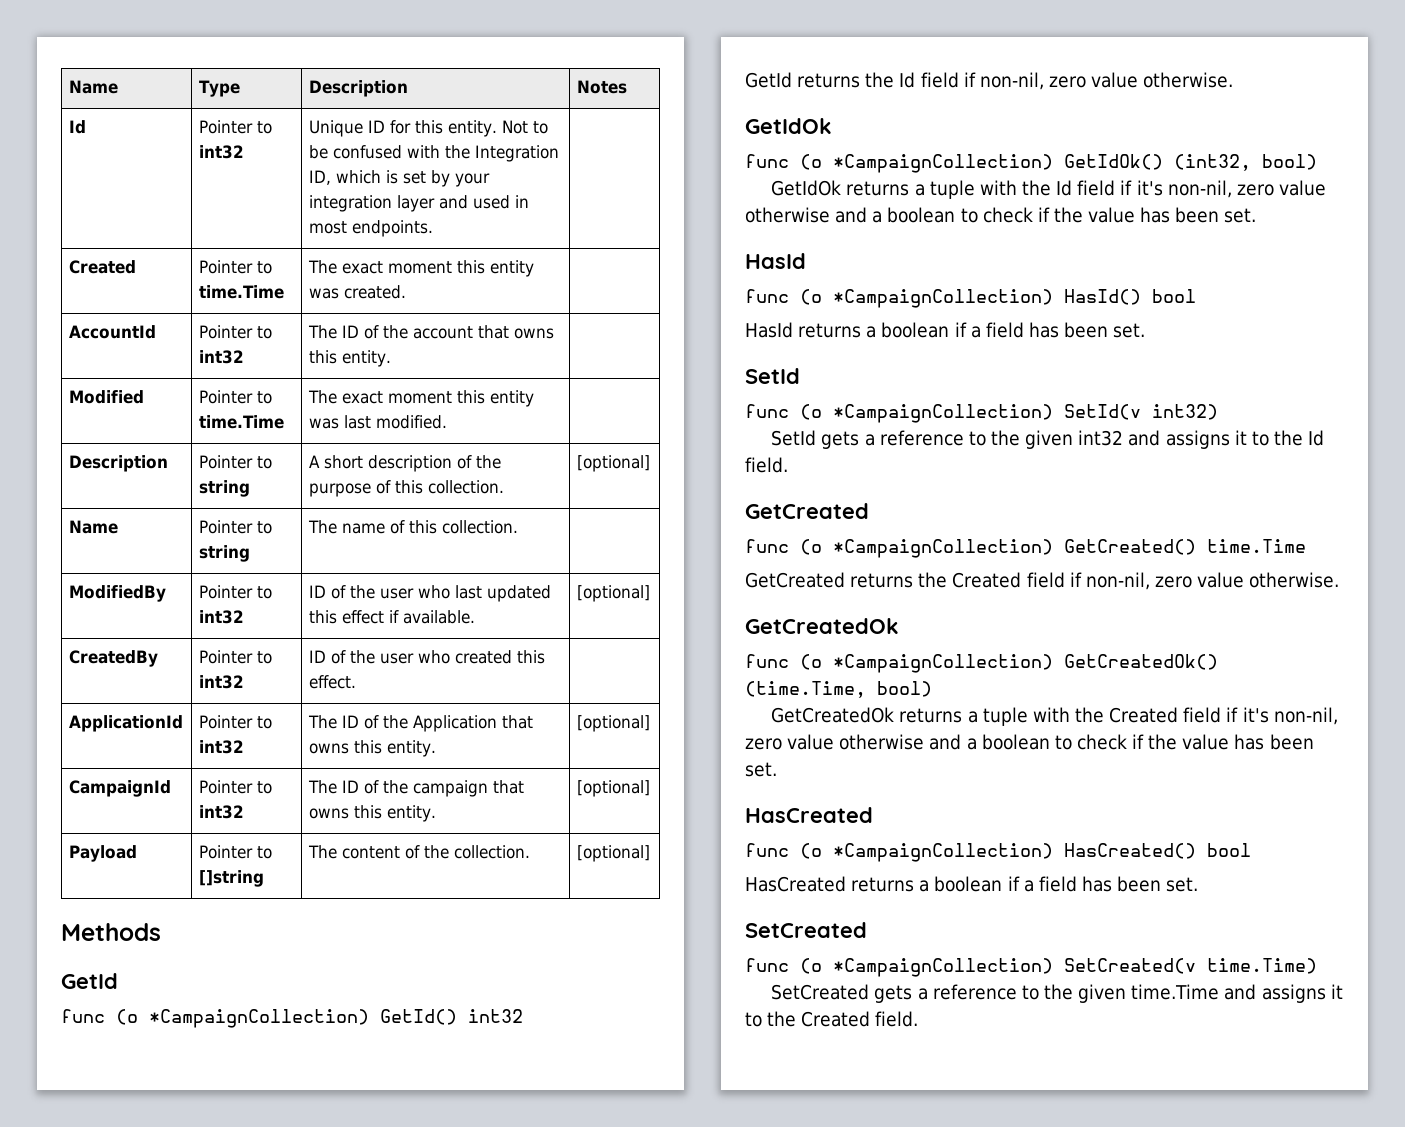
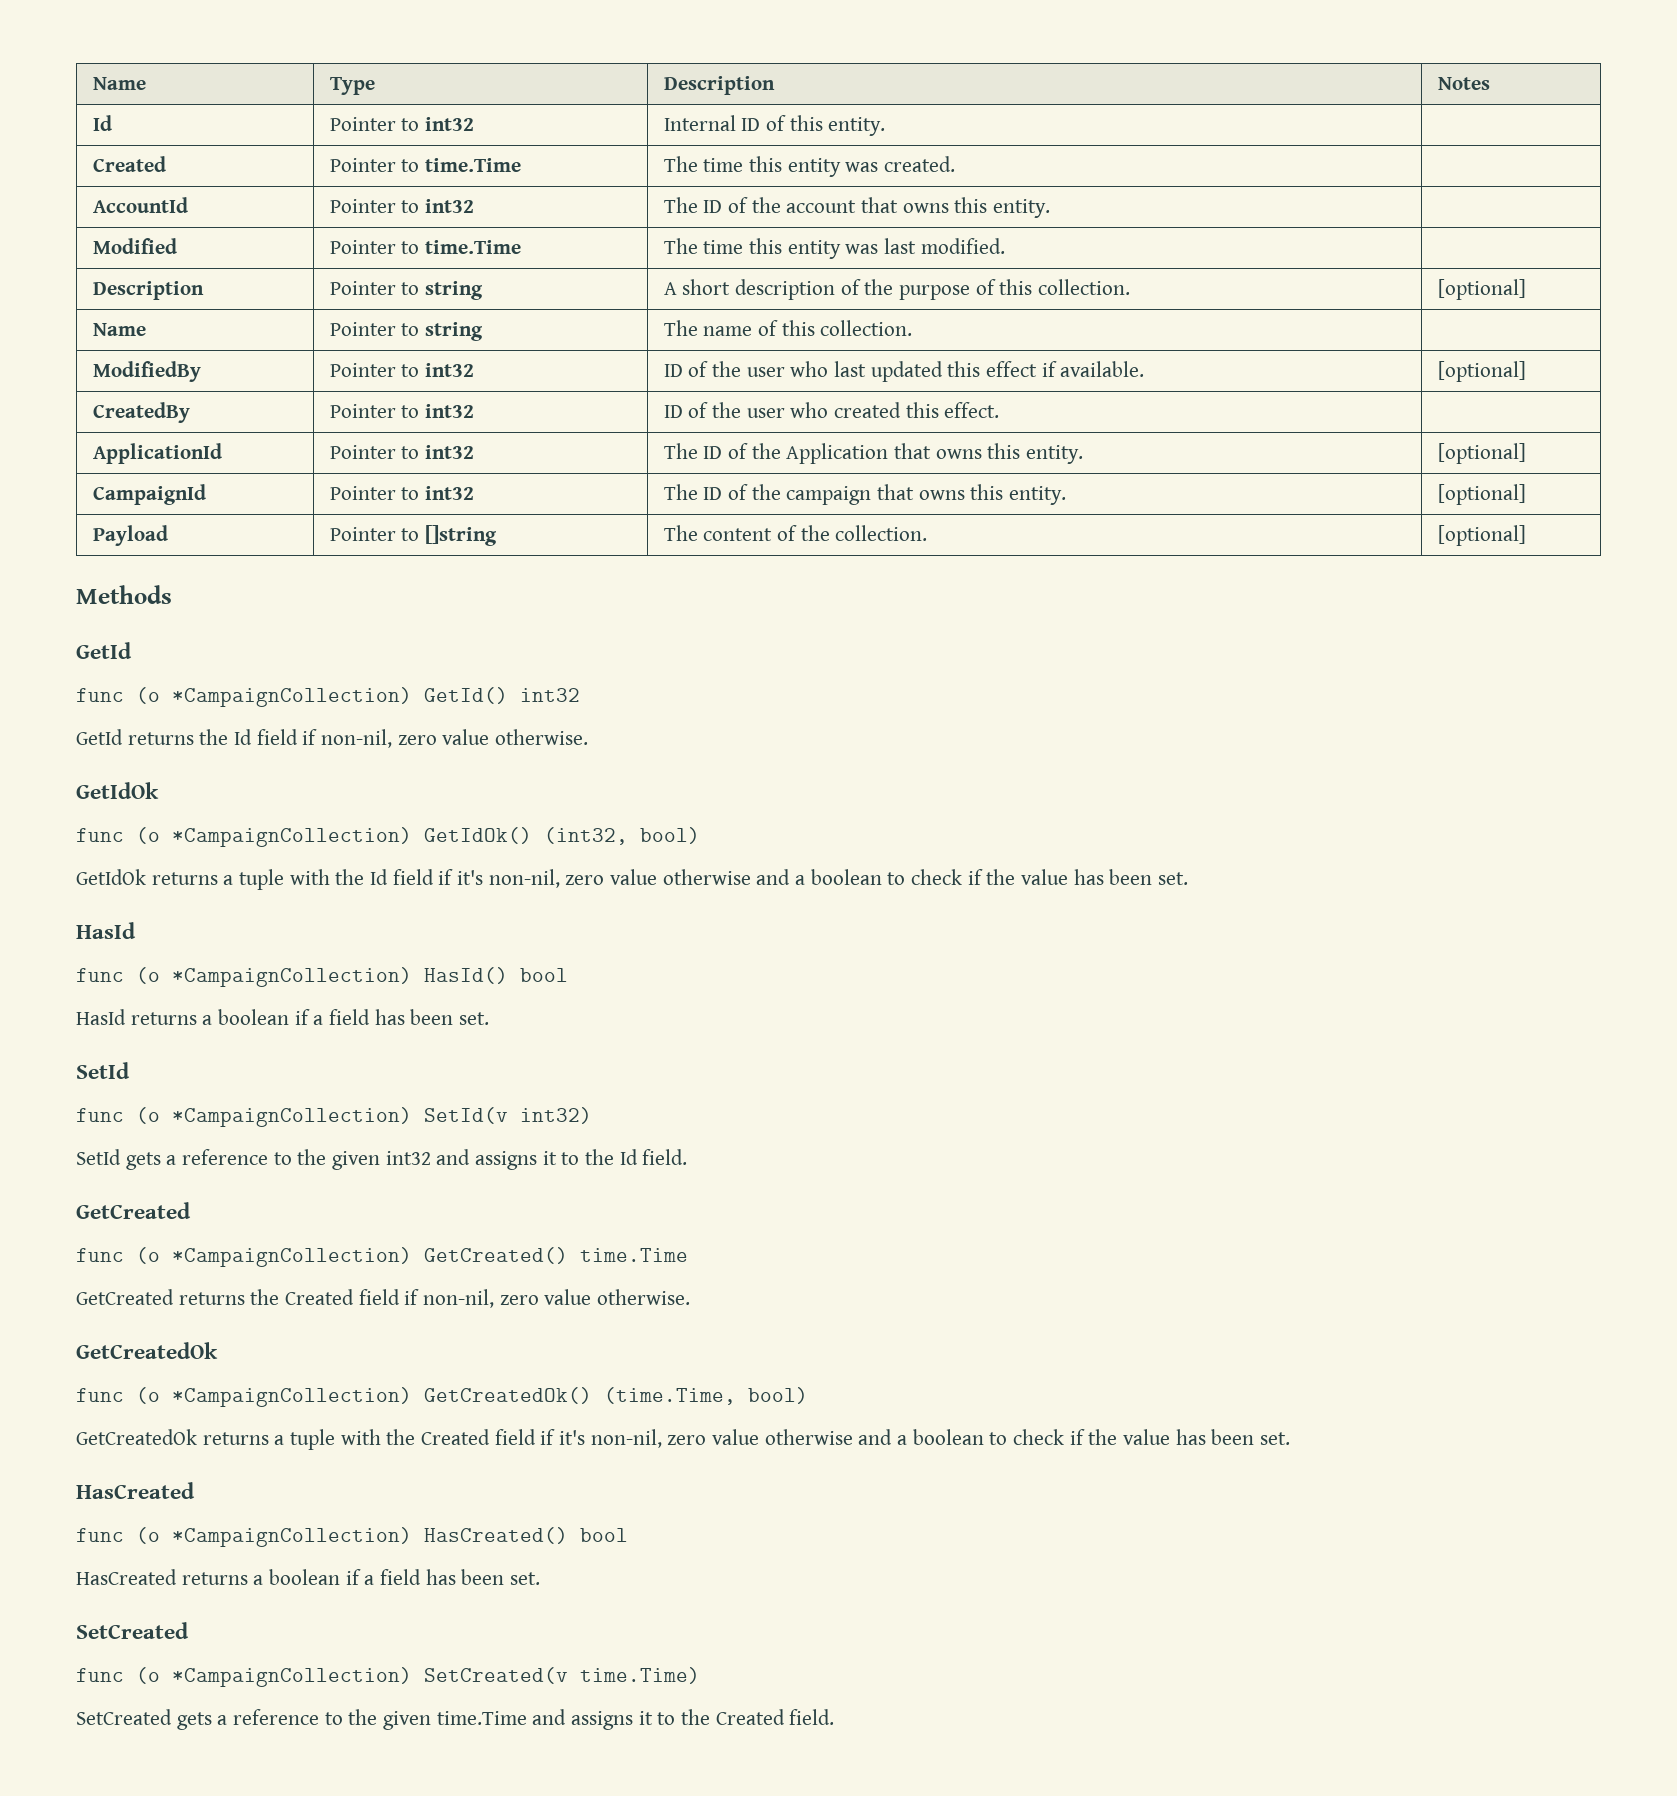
- Id | Pointer to int32 | Unique ID for this entity. Not to be confused with the Integration ID, which is set by your integration layer and used in most endpoints. |
+ Id | Pointer to int32 | Internal ID of this entity. |
- Created | Pointer to time.Time | The exact moment this entity was created. |
+ Created | Pointer to time.Time | The time this entity was created. |
- Modified | Pointer to time.Time | The exact moment this entity was last modified. |
+ Modified | Pointer to time.Time | The time this entity was last modified. |

